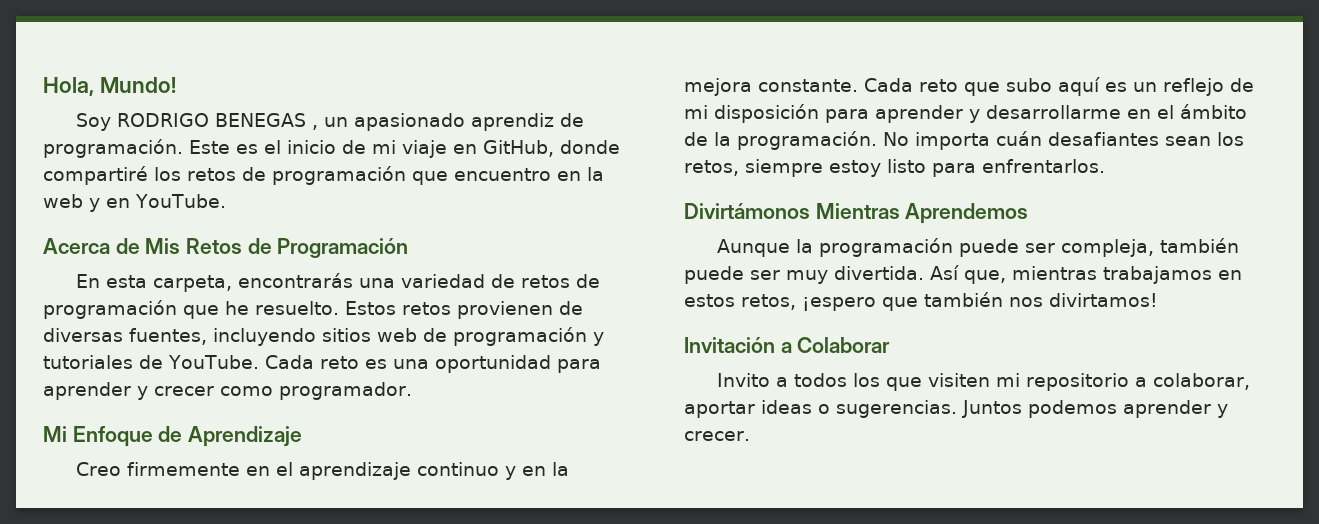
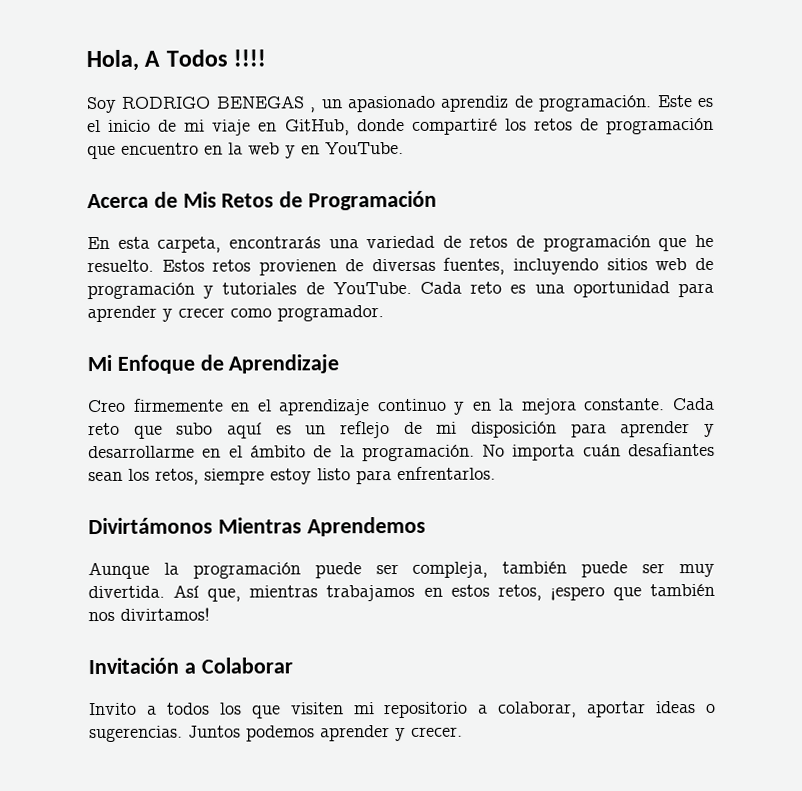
- Hola, Mundo!
+ Hola, A Todos !!!!

